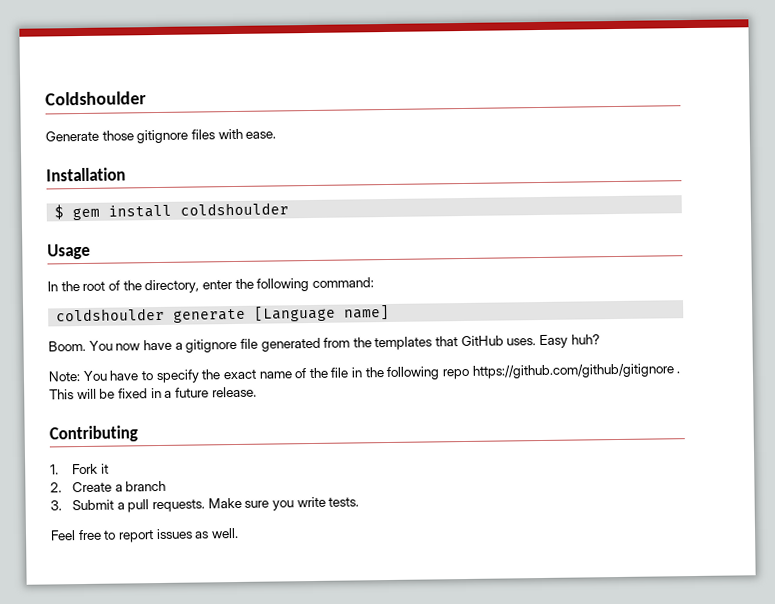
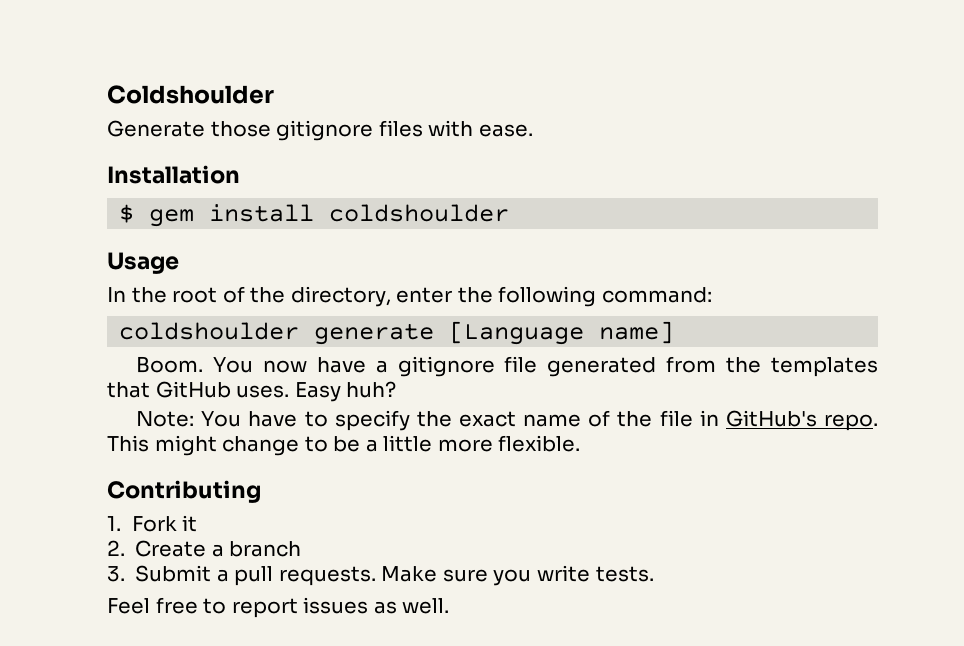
- Note: You have to specify the exact name of the file in the following repo https://github.com/github/gitignore . This will be fixed in a future release.
+ Note: You have to specify the exact name of the file in GitHub's repo. This might change to be a little more flexible.

